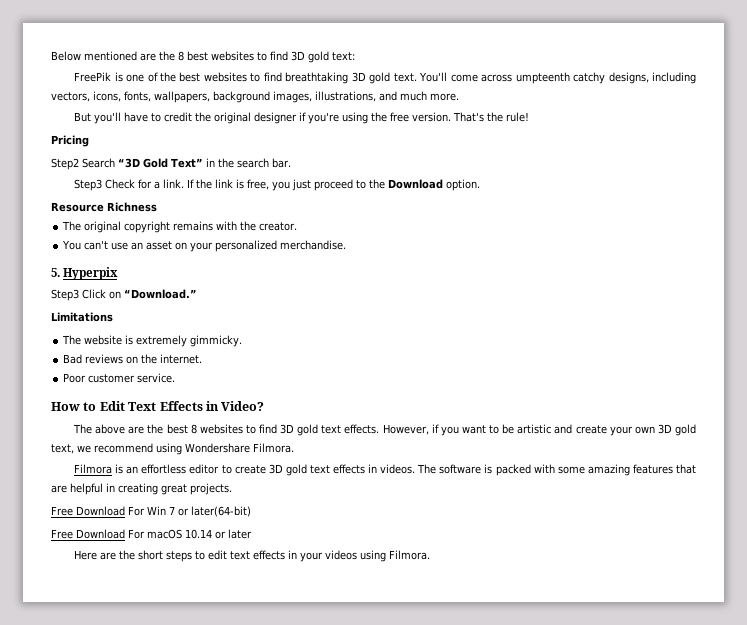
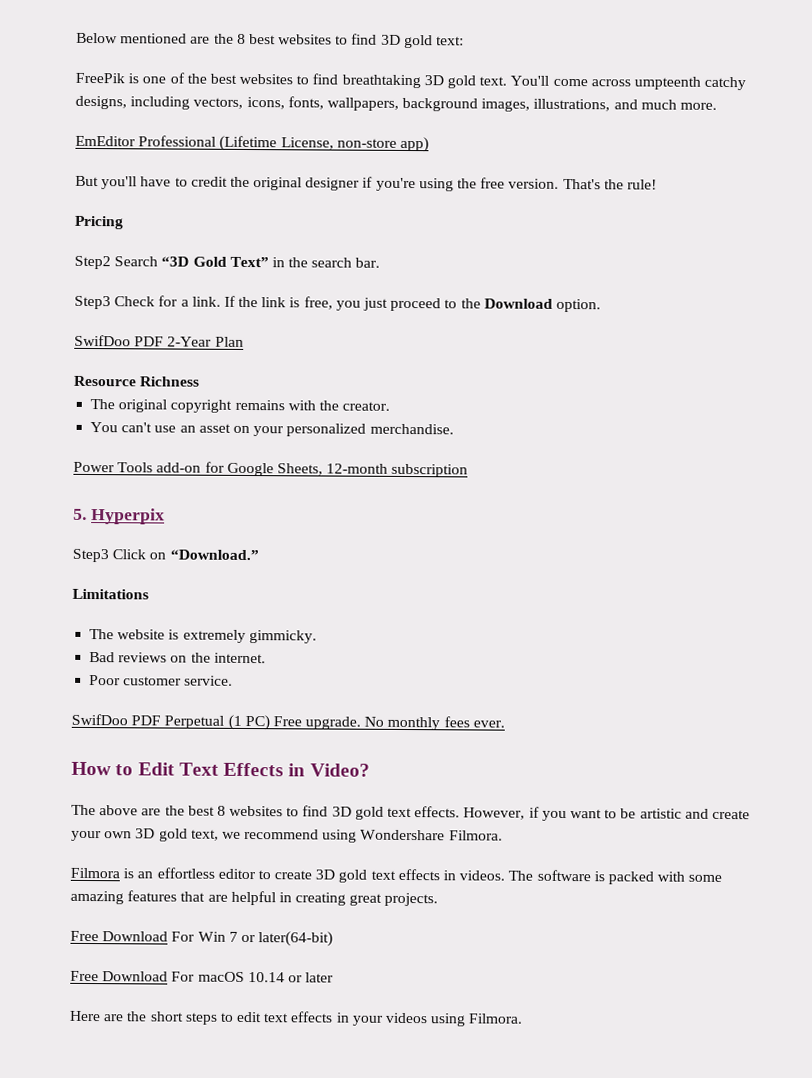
+ EmEditor Professional (Lifetime License, non-store app)
+ SwifDoo PDF 2-Year Plan
+ Power Tools add-on for Google Sheets, 12-month subscription
+ SwifDoo PDF Perpetual (1 PC) Free upgrade. No monthly fees ever.

